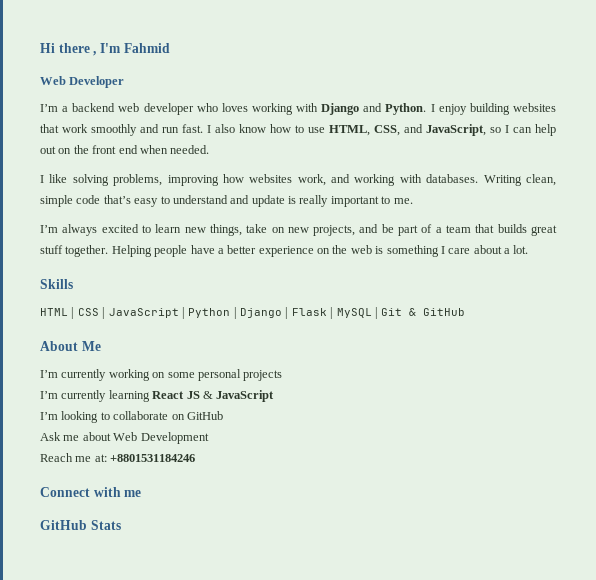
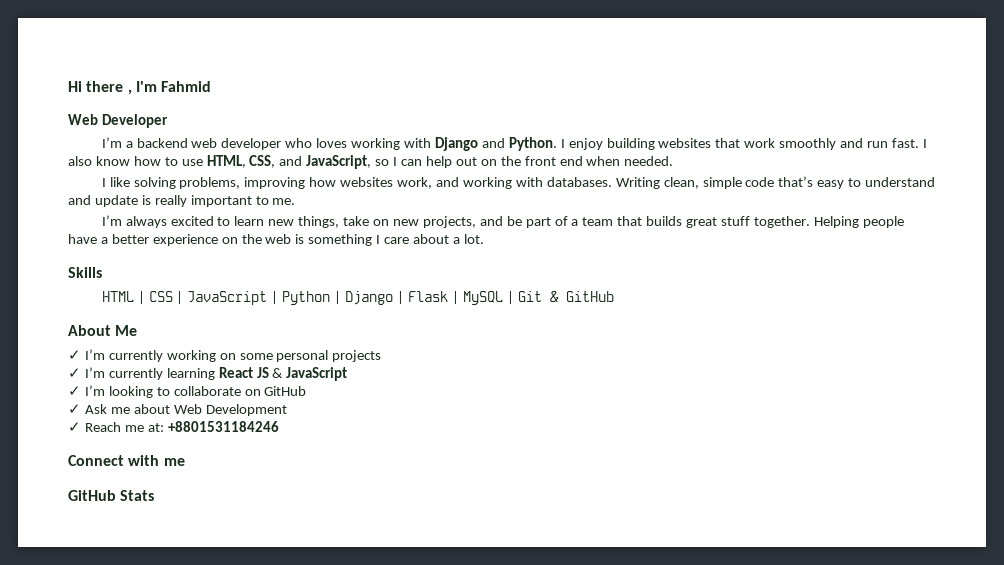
- I’m currently working on some personal projects
+ ✓ I’m currently working on some personal projects
- I’m currently learning React JS & JavaScript
+ ✓ I’m currently learning React JS & JavaScript
- I’m looking to collaborate on GitHub
+ ✓ I’m looking to collaborate on GitHub
- Ask me about Web Development
+ ✓ Ask me about Web Development
- Reach me at: +8801531184246
+ ✓ Reach me at: +8801531184246

